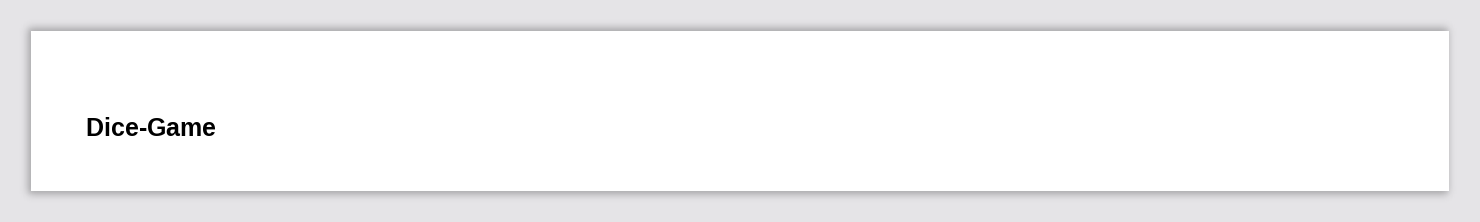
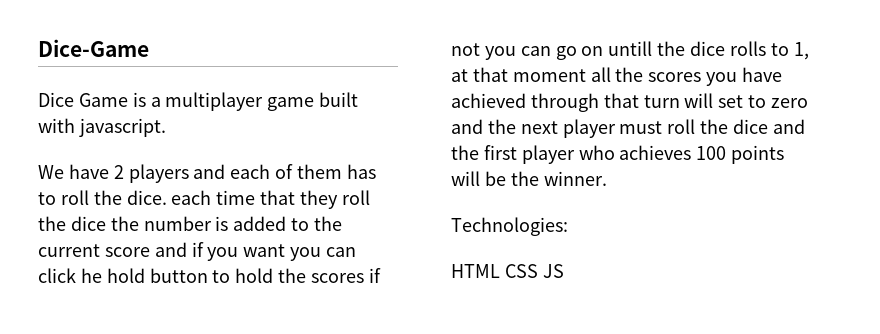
+ Dice Game is a multiplayer game built with javascript.
+ We have 2 players and each of them has to roll the dice. each time that they roll the dice the number is added to the current score and if you want you can click he hold button to hold the scores if not you can go on untill the dice rolls to 1, at that moment all the scores you have achieved through that turn will set to zero and the next player must roll the dice and the first player who achieves 100 points will be the winner.
+ Technologies:
+ HTML CSS JS

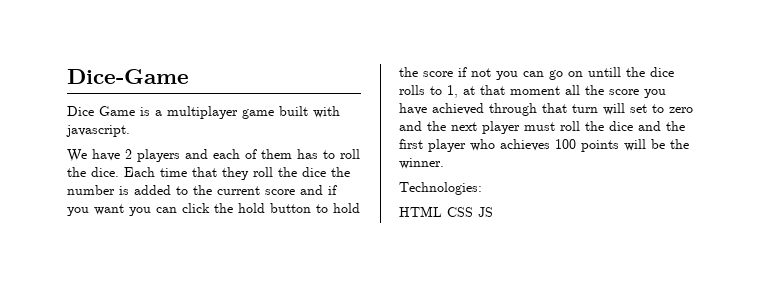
- We have 2 players and each of them has to roll the dice. each time that they roll the dice the number is added to the current score and if you want you can click he hold button to hold the scores if not you can go on untill the dice rolls to 1, at that moment all the scores you have achieved through that turn will set to zero and the next player must roll the dice and the first player who achieves 100 points will be the winner.
+ We have 2 players and each of them has to roll the dice. Each time that they roll the dice the number is added to the current score and if you want you can click the hold button to hold the score if not you can go on untill the dice rolls to 1, at that moment all the score you have achieved through that turn will set to zero and the next player must roll the dice and the first player who achieves 100 points will be the winner.

